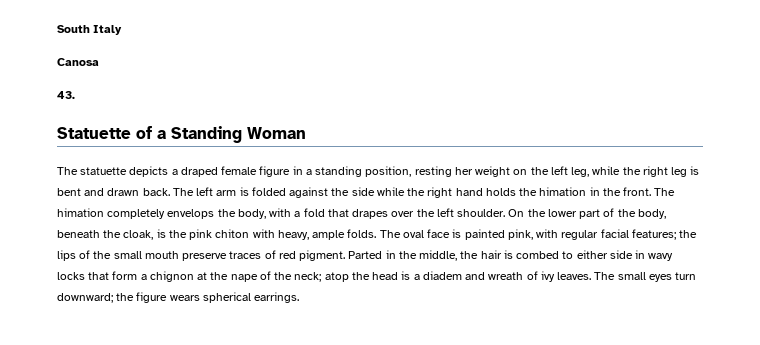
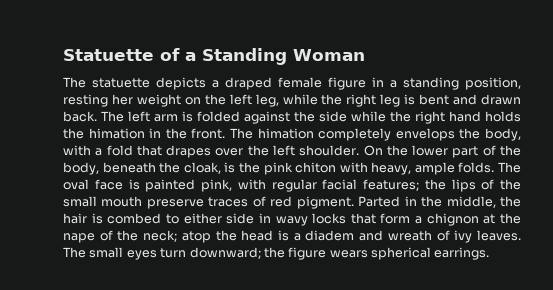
- South Italy
- Canosa
- 43.

